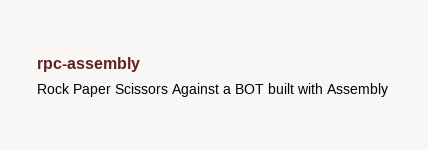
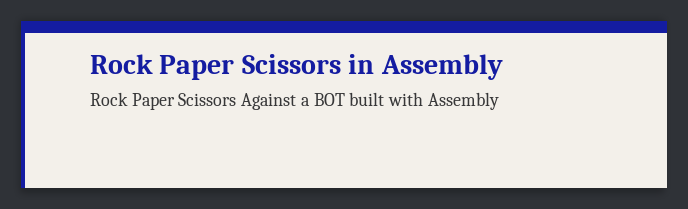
- rpc-assembly
+ Rock Paper Scissors in Assembly

